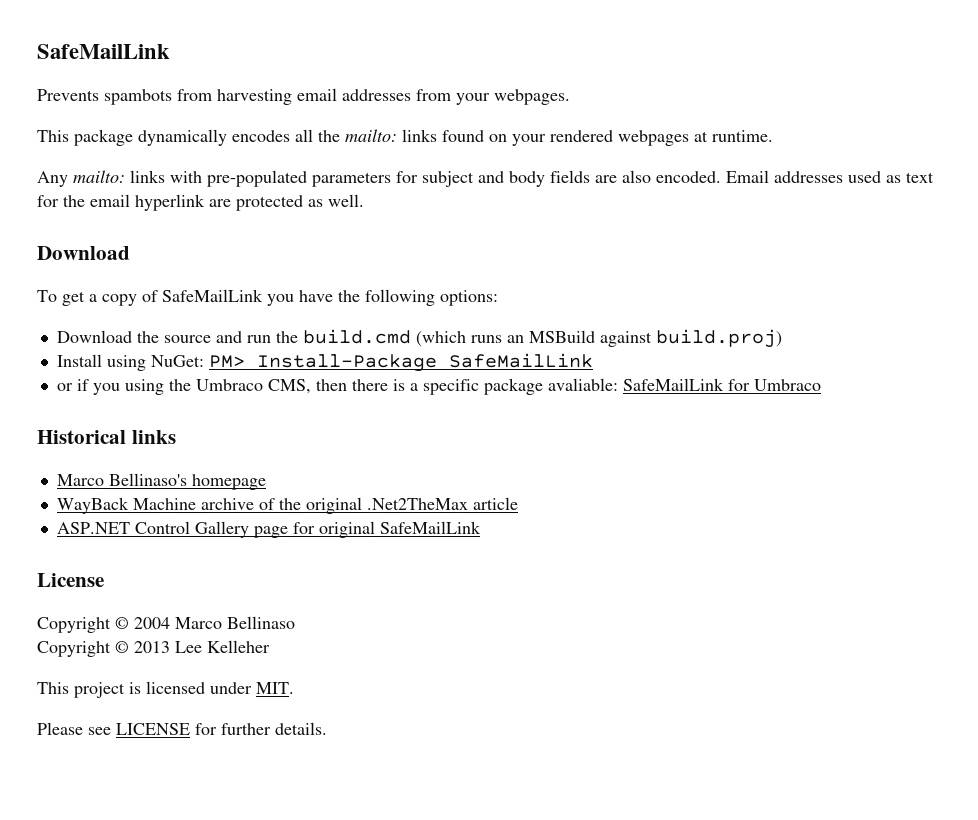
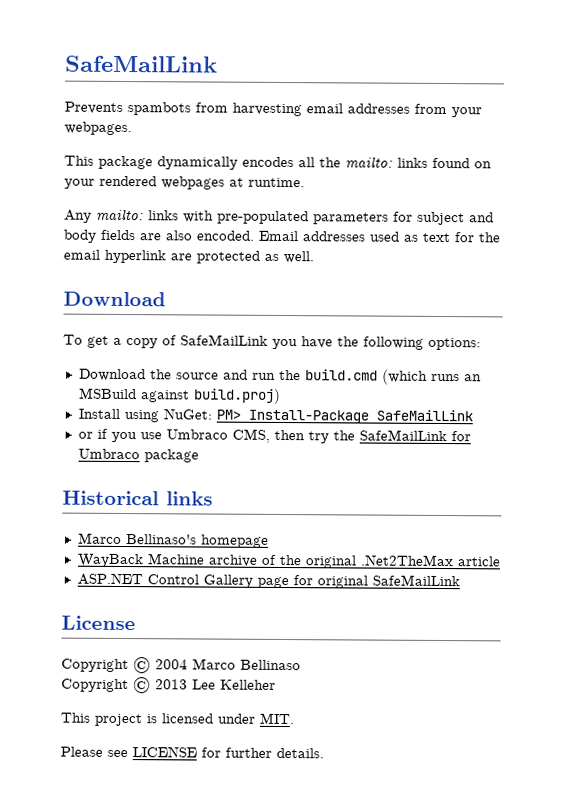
- or if you using the Umbraco CMS, then there is a specific package avaliable: SafeMailLink for Umbraco
+ or if you use Umbraco CMS, then try the SafeMailLink for Umbraco package

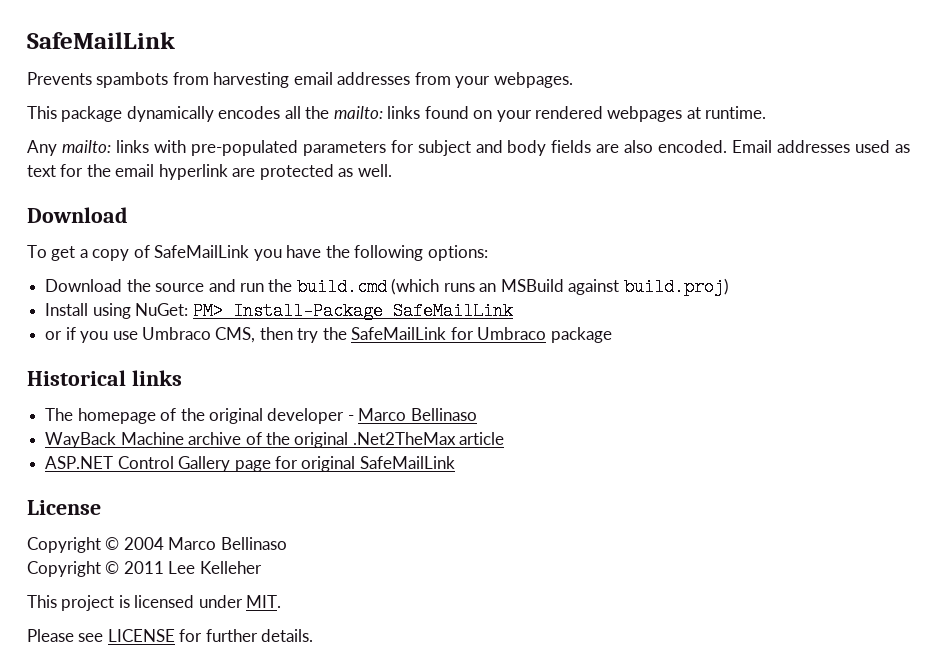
- Marco Bellinaso's homepage
+ The homepage of the original developer - Marco Bellinaso
- Copyright © 2013 Lee Kelleher
+ Copyright © 2011 Lee Kelleher

